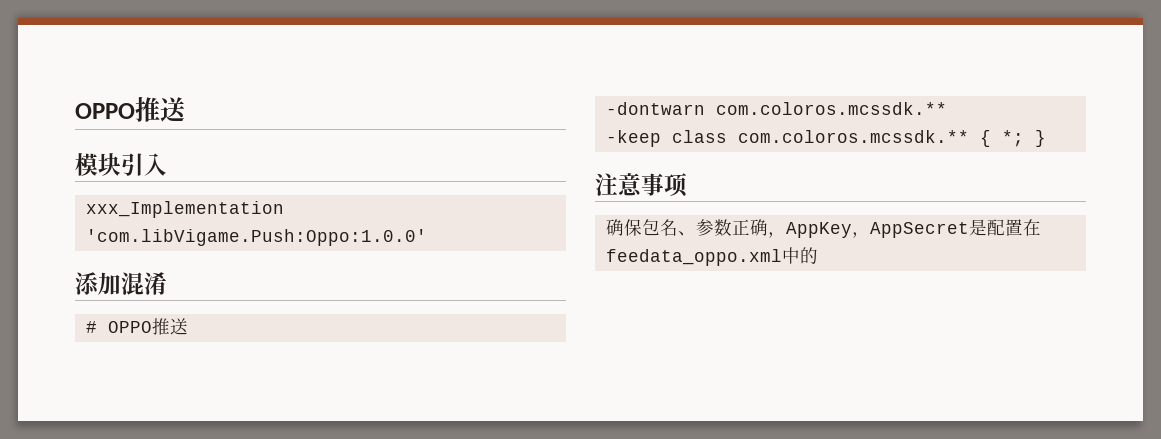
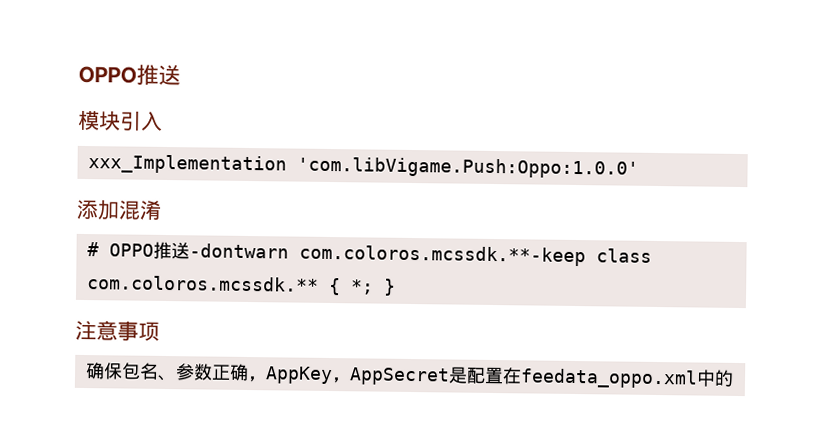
- # OPPO推送
- -dontwarn com.coloros.mcssdk.**
- -keep class com.coloros.mcssdk.** { *; }
+ # OPPO推送-dontwarn com.coloros.mcssdk.**-keep class com.coloros.mcssdk.** { *; }

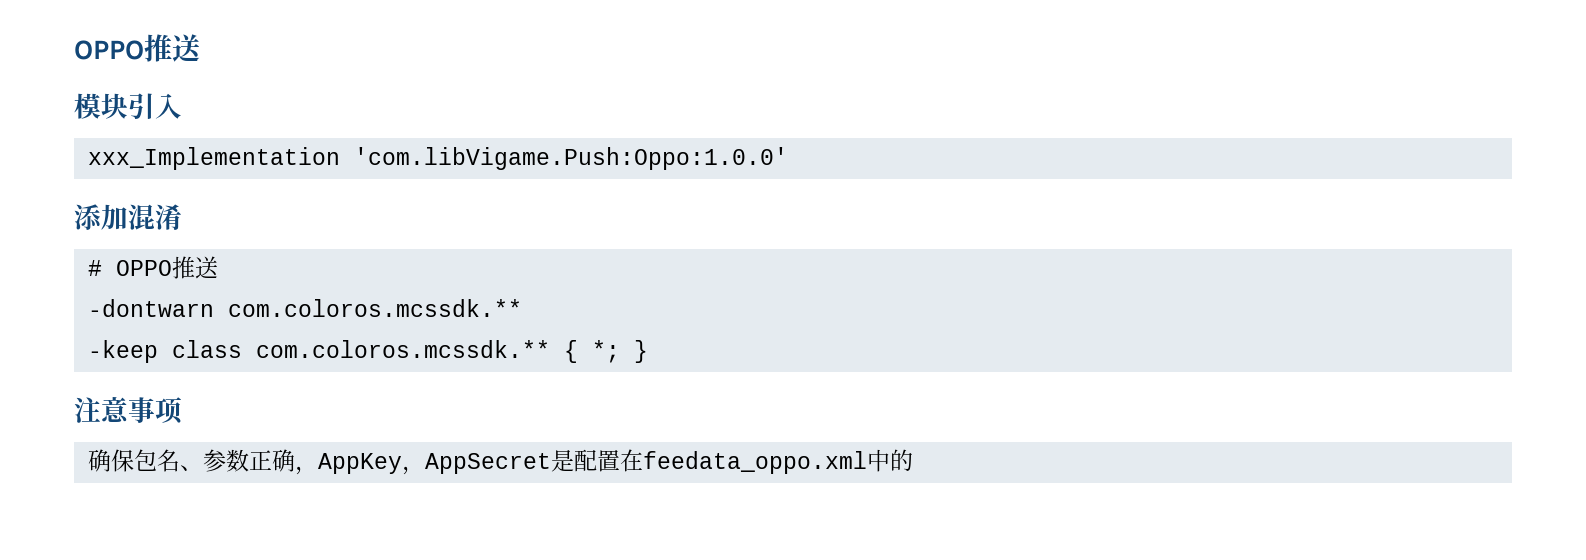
- # OPPO推送-dontwarn com.coloros.mcssdk.**-keep class com.coloros.mcssdk.** { *; }
+ # OPPO推送
+ -dontwarn com.coloros.mcssdk.**
+ -keep class com.coloros.mcssdk.** { *; }

